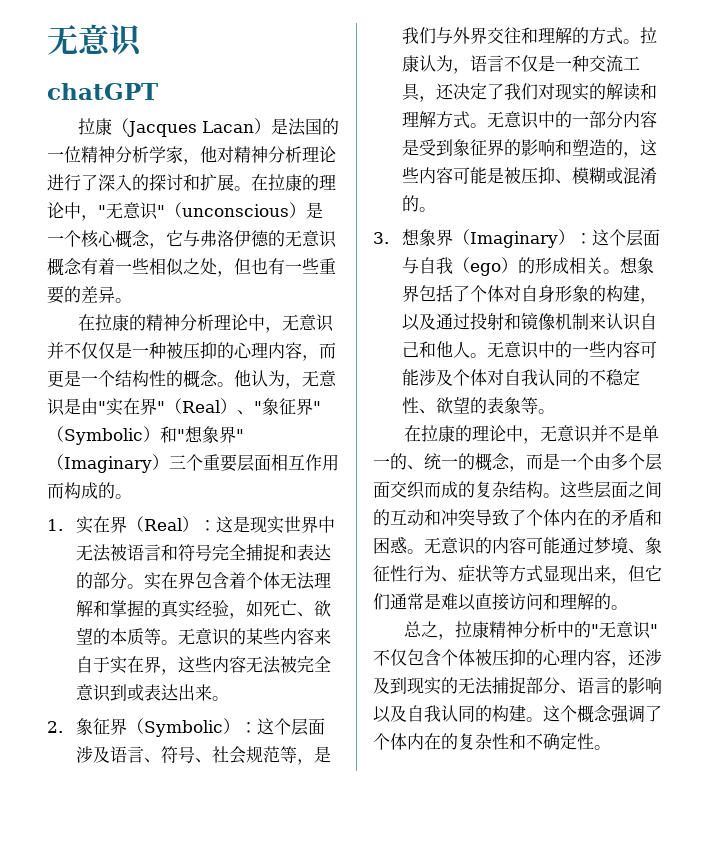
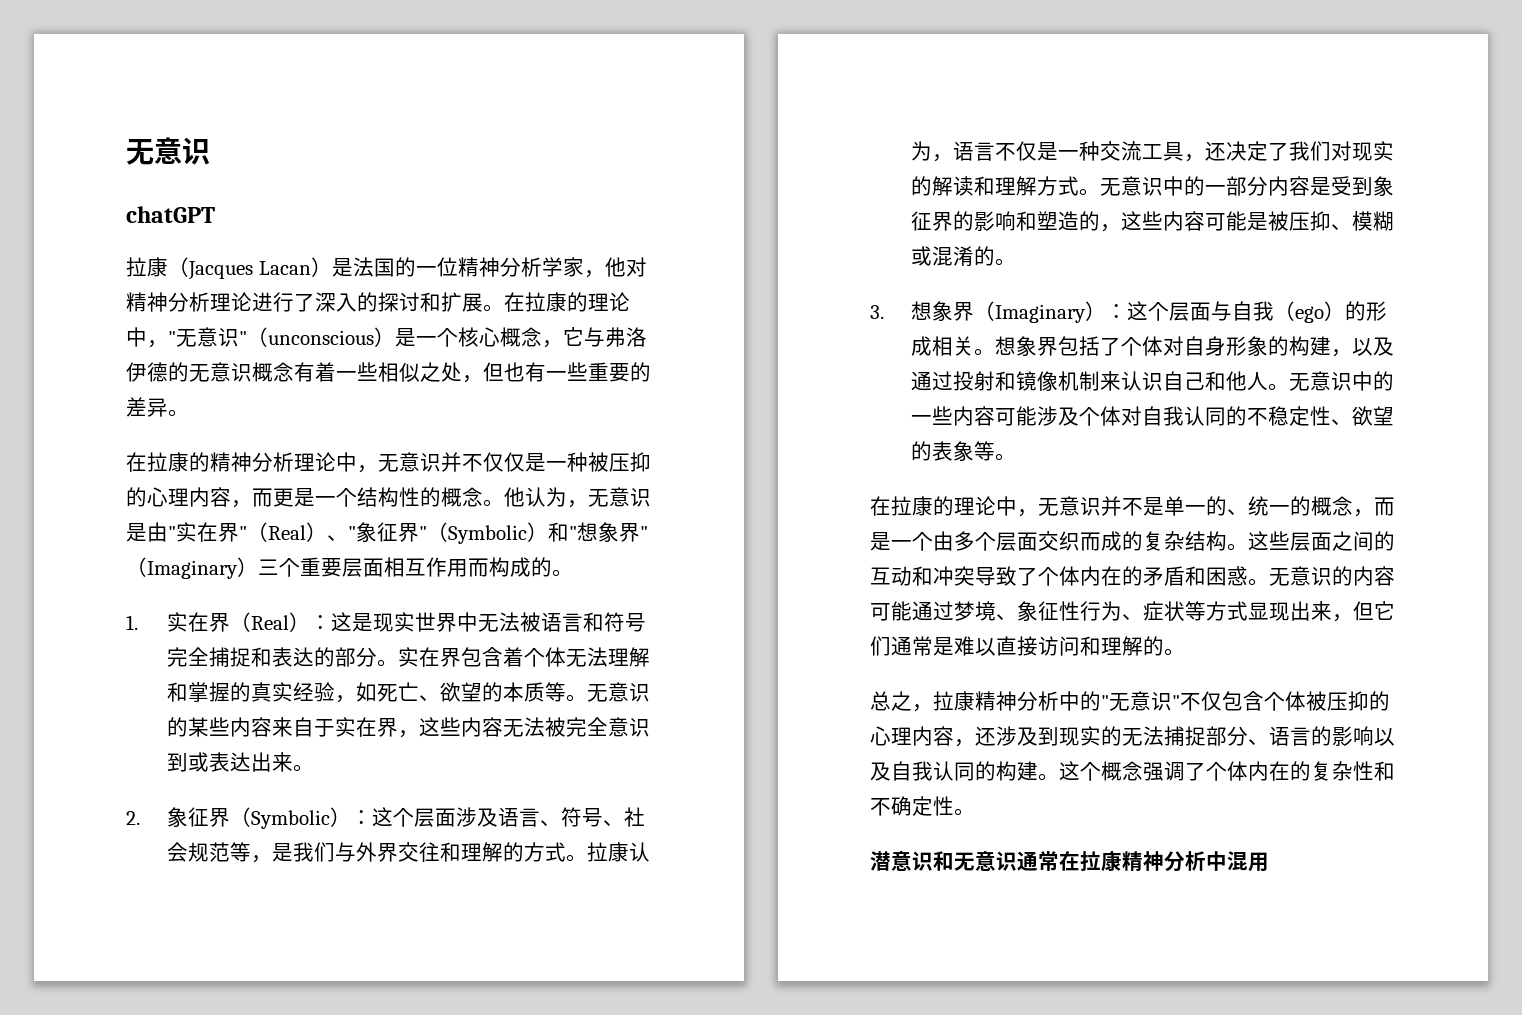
+ 潜意识和无意识通常在拉康精神分析中混用

